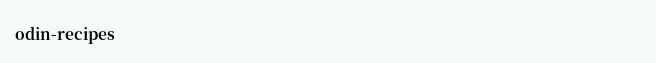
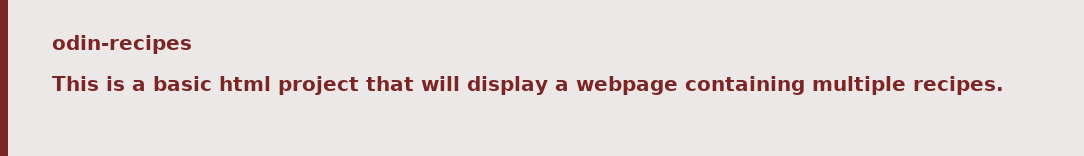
+ This is a basic html project that will display a webpage containing multiple recipes.

